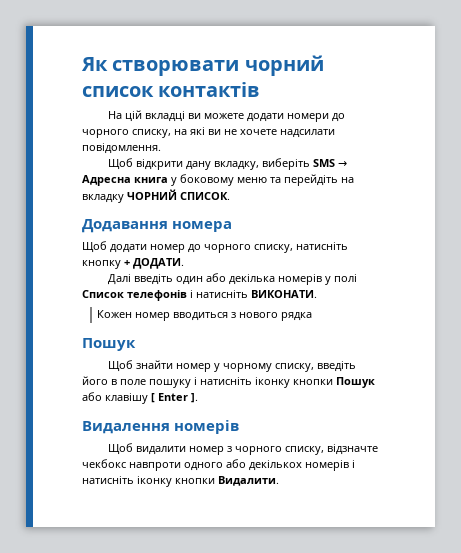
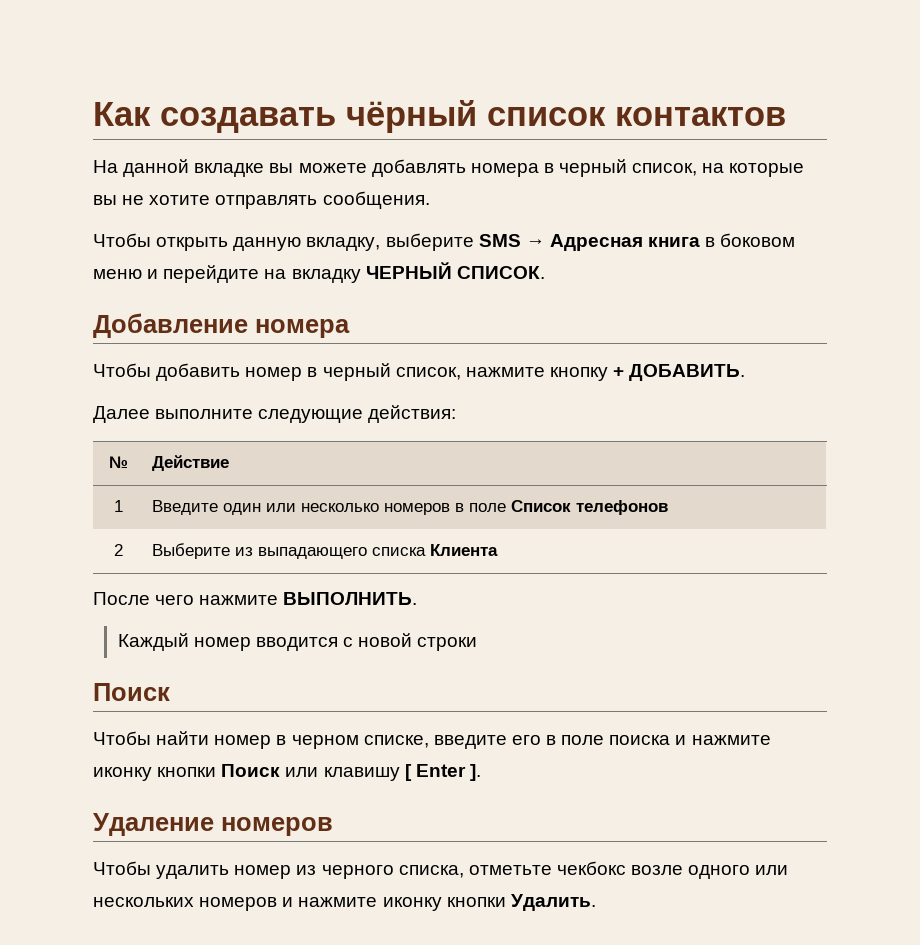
- Як створювати чорний список контактів
- На цій вкладці ви можете додати номери до чорного списку, на які ви не хочете надсилати повідомлення.
- Щоб відкрити дану вкладку, виберіть SMS → Адресна книга у боковому меню та перейдіть на вкладку ЧОРНИЙ СПИСОК.
+ Как создавать чёрный список контактов
+ На данной вкладке вы можете добавлять номера в черный список, на которые вы не хотите отправлять сообщения.
+ Чтобы открыть данную вкладку, выберите SMS → Адресная книга в боковом меню и перейдите на вкладку ЧЕРНЫЙ СПИСОК.
- Додавання номера
+ Добавление номера
- Щоб додати номер до чорного списку, натисніть кнопку + ДОДАТИ.
- Далі введіть один або декілька номерів у полі Список телефонів і натисніть ВИКОНАТИ.
- Кожен номер вводиться з нового рядка
- Пошук
- Щоб знайти номер у чорному списку, введіть його в поле пошуку і натисніть іконку кнопки Пошук або клавішу [ Enter ].
- Видалення номерів
- Щоб видалити номер з чорного списку, відзначте чекбокс навпроти одного або декількох номерів і натисніть іконку кнопки Видалити.
+ Чтобы добавить номер в черный список, нажмите кнопку + ДОБАВИТЬ.
+ Далее выполните следующие действия:
+ № | Действие
+ 1 | Введите один или несколько номеров в поле Список телефонов
+ 2 | Выберите из выпадающего списка Клиента
+ После чего нажмите ВЫПОЛНИТЬ.
+ Каждый номер вводится с новой строки
+ Поиск
+ Чтобы найти номер в черном списке, введите его в поле поиска и нажмите иконку кнопки Поиск или клавишу [ Enter ].
+ Удаление номеров
+ Чтобы удалить номер из черного списка, отметьте чекбокс возле одного или нескольких номеров и нажмите иконку кнопки Удалить.

